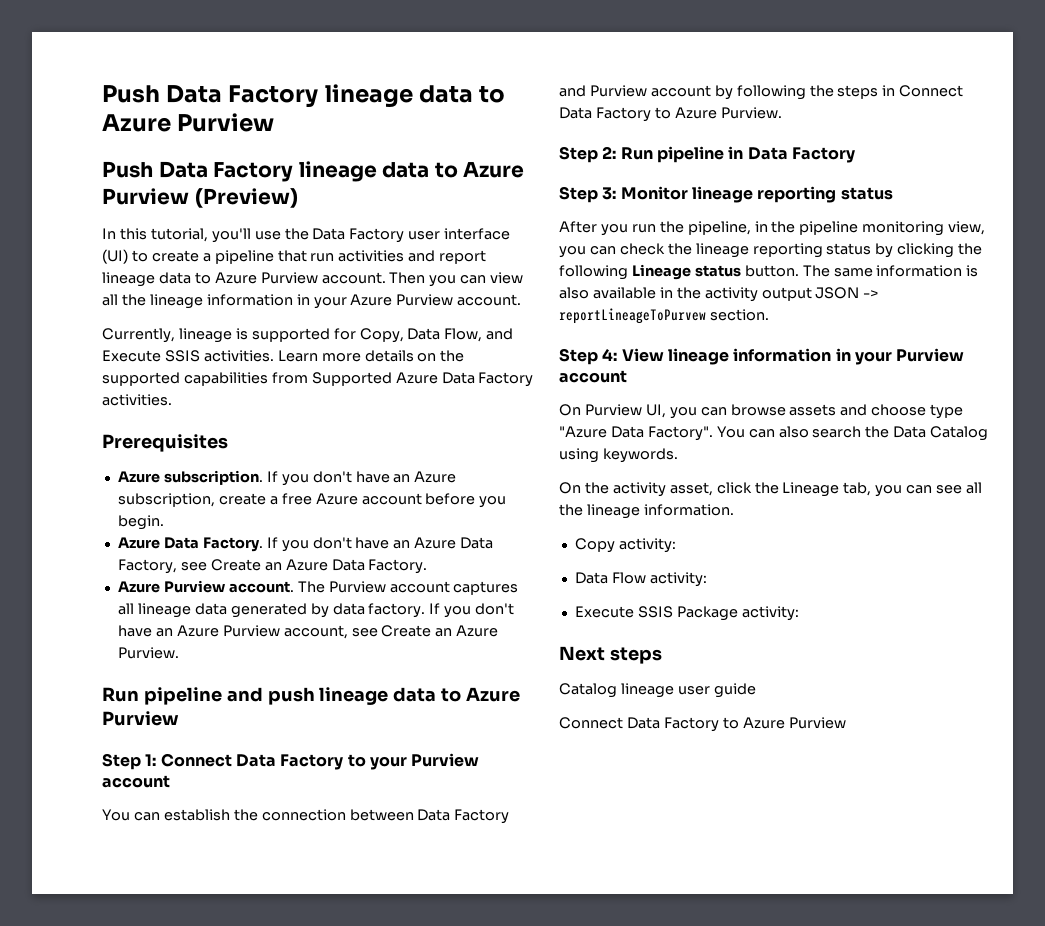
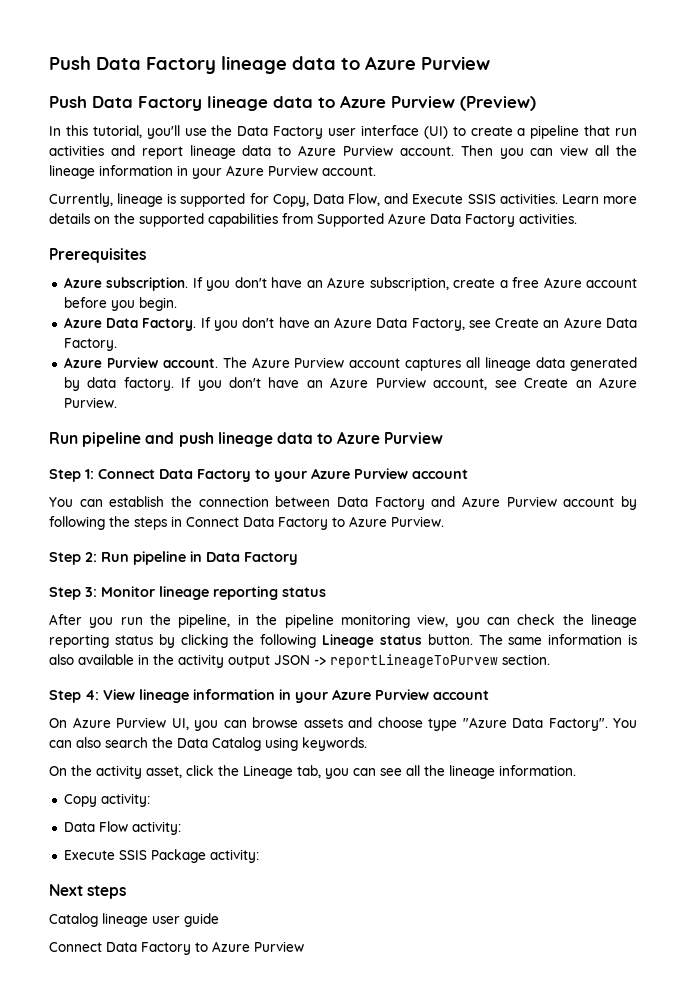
- The Purview account captures all lineage data generated by data factory.
+ The Azure Purview account captures all lineage data generated by data factory.
- Step 1: Connect Data Factory to your Purview account
+ Step 1: Connect Data Factory to your Azure Purview account
- You can establish the connection between Data Factory and Purview account by following the steps in Connect Data Factory to Azure Purview.
+ You can establish the connection between Data Factory and Azure Purview account by following the steps in Connect Data Factory to Azure Purview.
- Step 4: View lineage information in your Purview account
+ Step 4: View lineage information in your Azure Purview account
- On Purview UI, you can browse assets and choose type "Azure Data Factory".
+ On Azure Purview UI, you can browse assets and choose type "Azure Data Factory".

